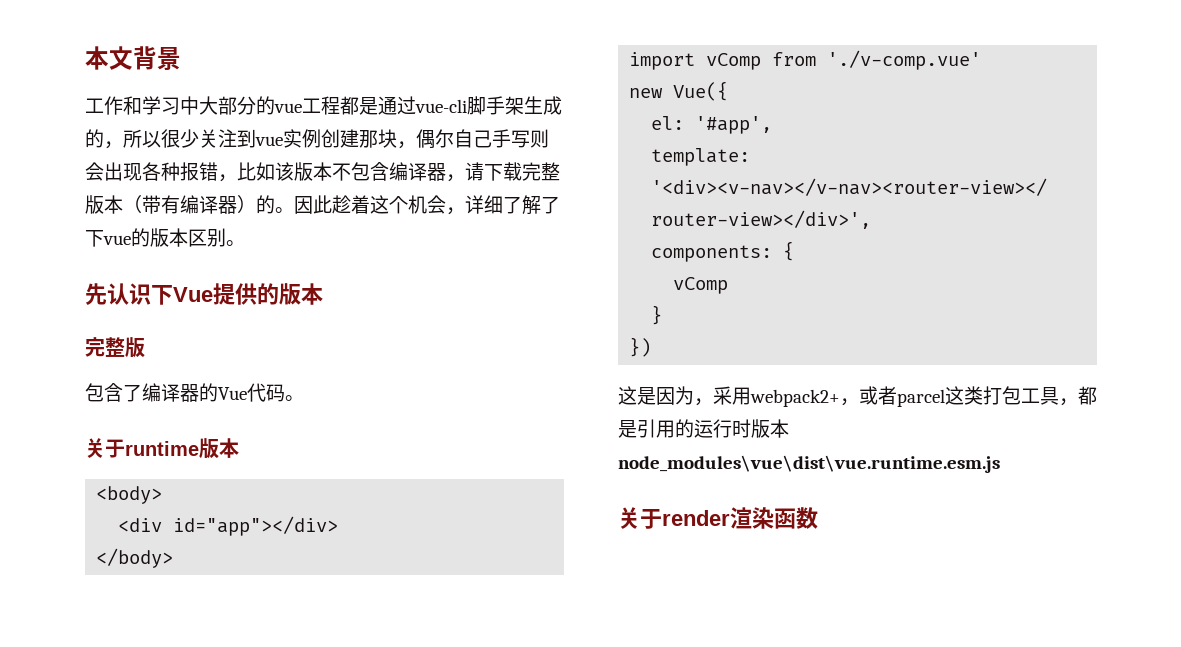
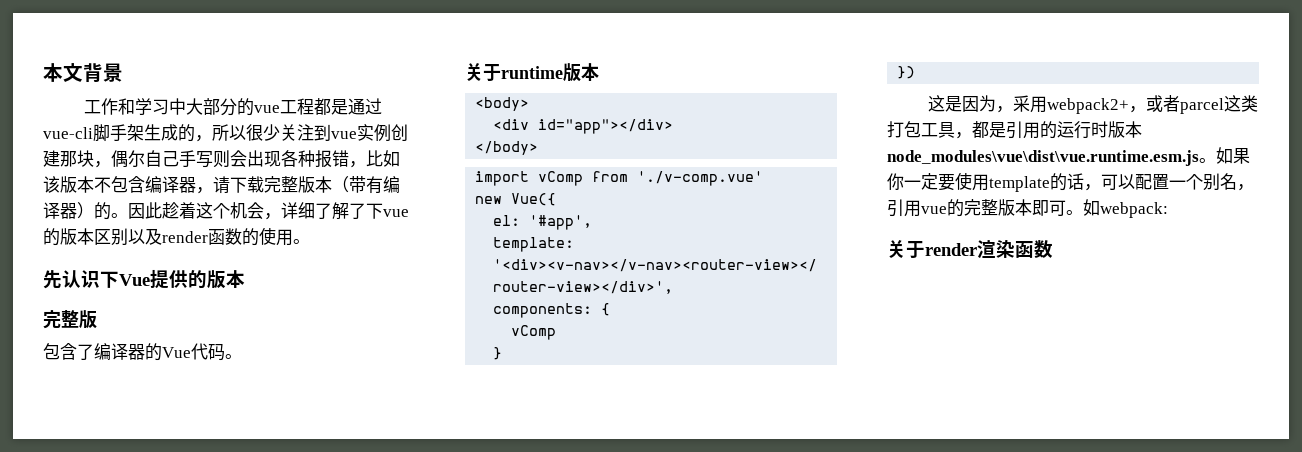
- 因此趁着这个机会，详细了解了下vue的版本区别。
+ 因此趁着这个机会，详细了解了下vue的版本区别以及render函数的使用。
- 这是因为，采用webpack2+，或者parcel这类打包工具，都是引用的运行时版本node_modules\vue\dist\vue.runtime.esm.js
+ 这是因为，采用webpack2+，或者parcel这类打包工具，都是引用的运行时版本node_modules\vue\dist\vue.runtime.esm.js。如果你一定要使用template的话，可以配置一个别名，引用vue的完整版本即可。如webpack:

